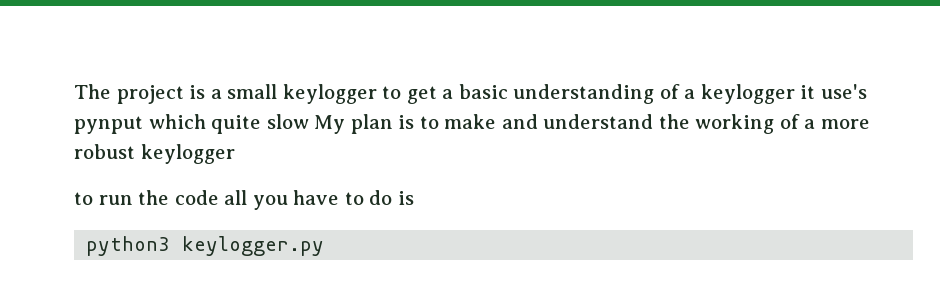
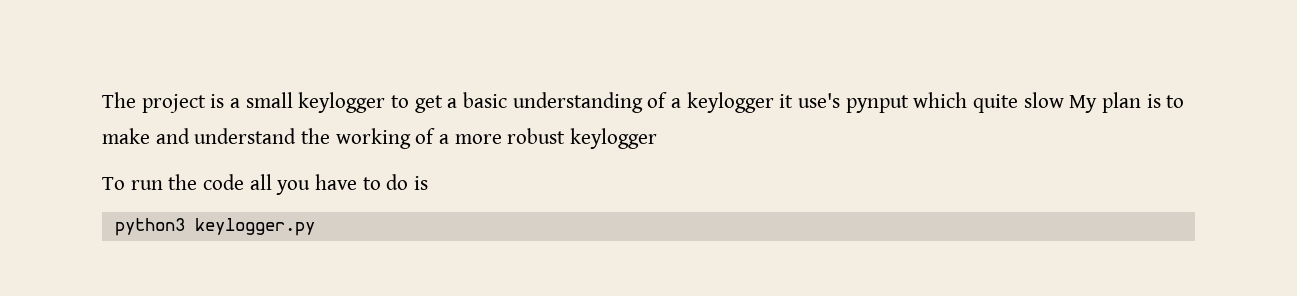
- to run the code all you have to do is
+ To run the code all you have to do is

